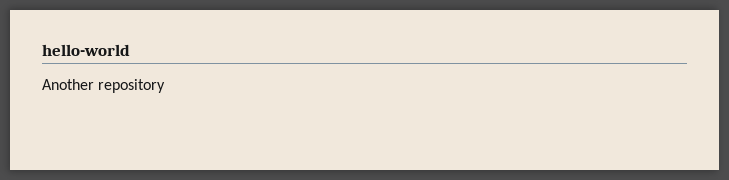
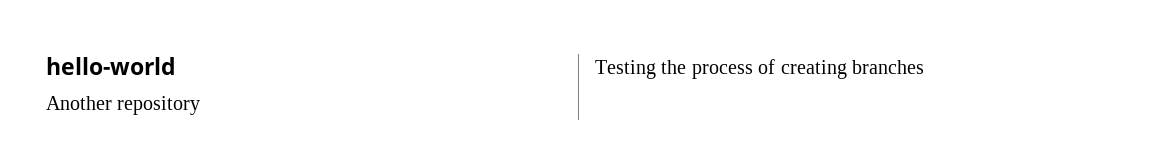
+ Testing the process of creating branches

